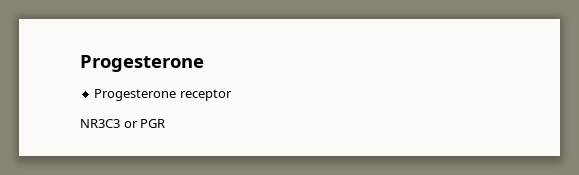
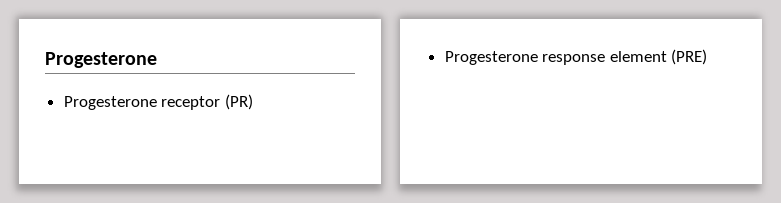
- Progesterone receptor
- NR3C3 or PGR
+ Progesterone receptor (PR)
+ Progesterone response element (PRE)

